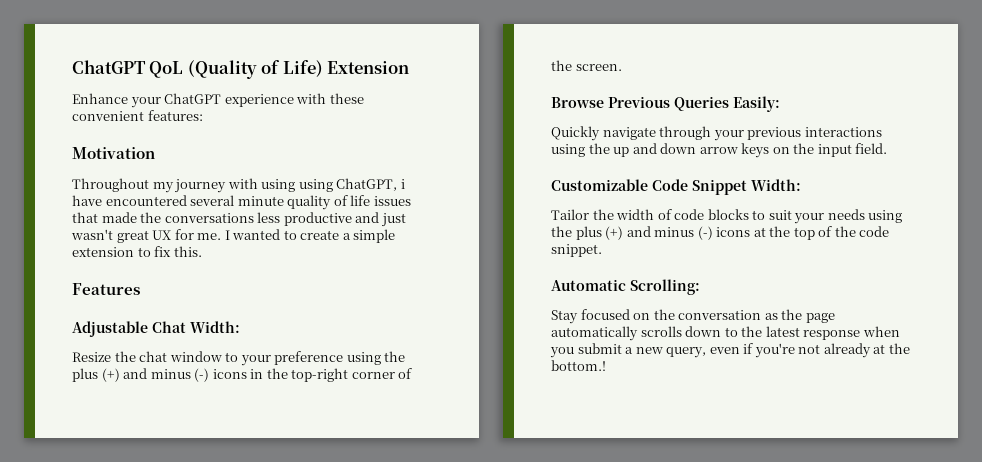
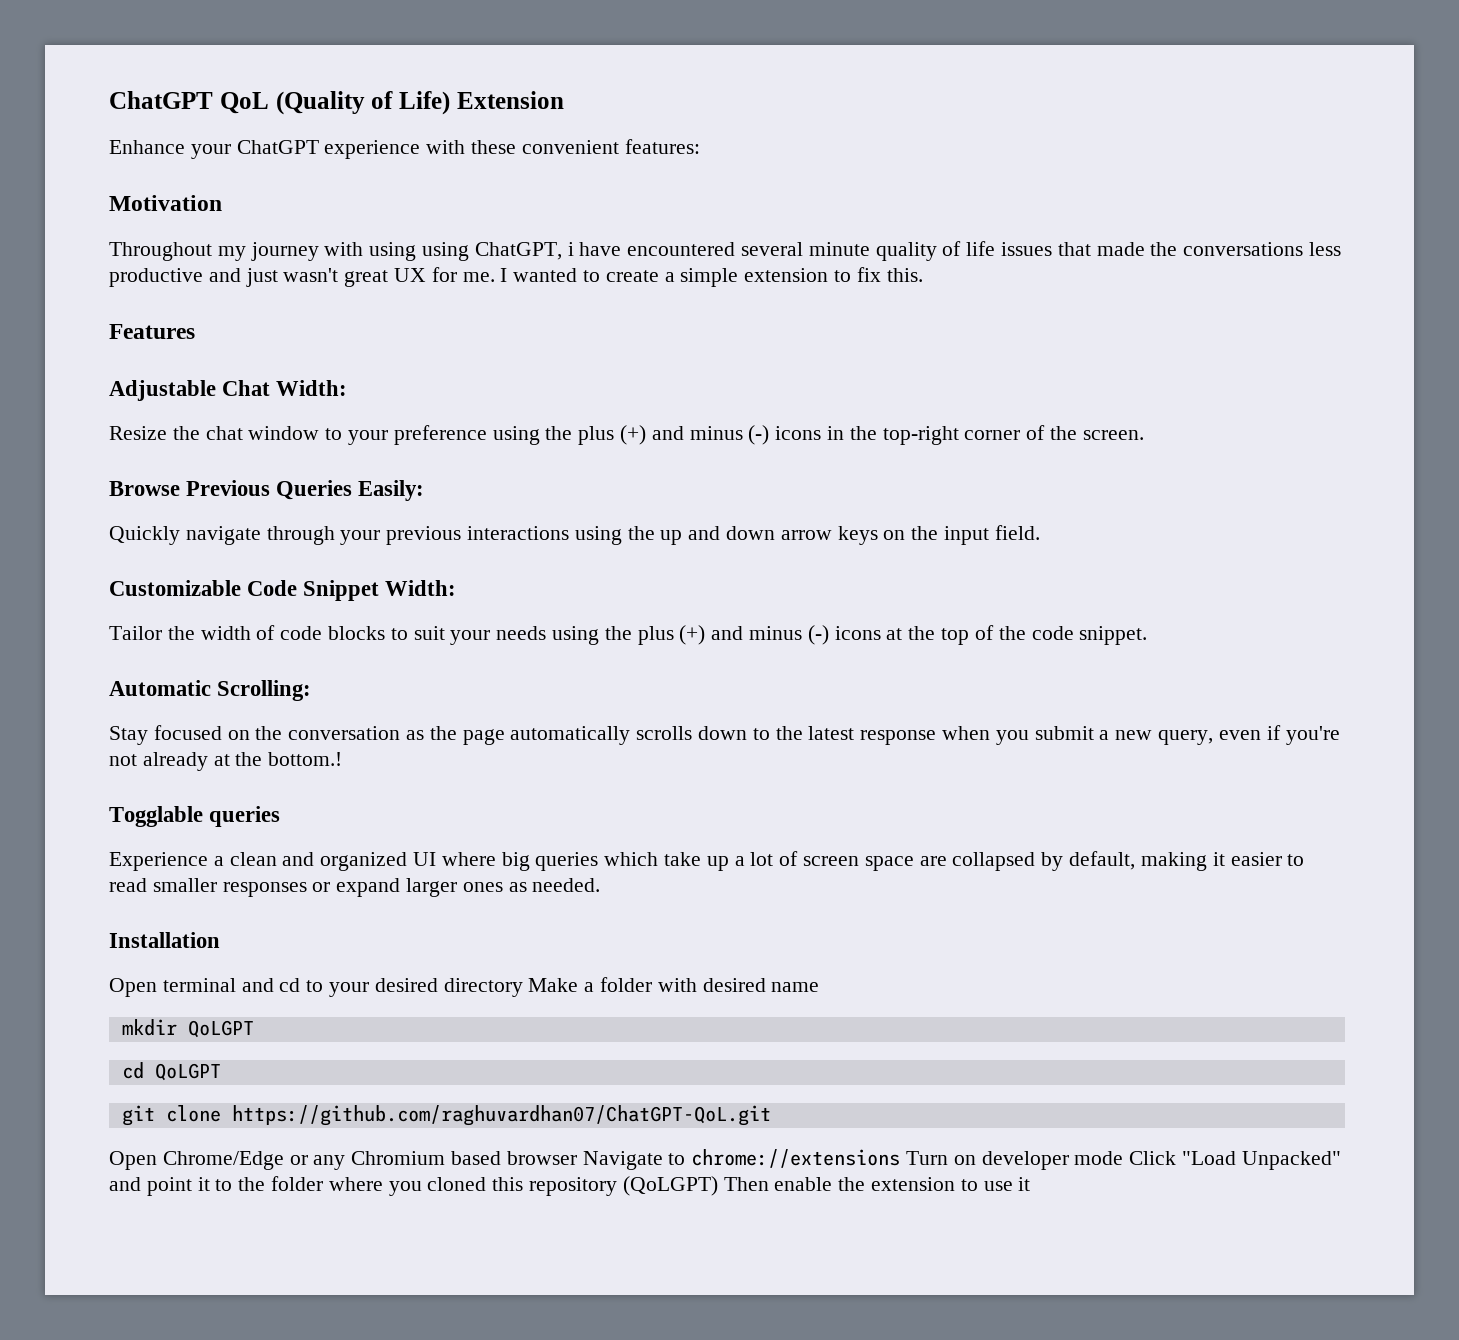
+ Togglable queries
+ Experience a clean and organized UI where big queries which take up a lot of screen space are collapsed by default, making it easier to read smaller responses or expand larger ones as needed.
+ Installation
+ Open terminal and cd to your desired directory Make a folder with desired name
+ mkdir QoLGPT
+ cd QoLGPT
+ git clone https://github.com/raghuvardhan07/ChatGPT-QoL.git
+ Open Chrome/Edge or any Chromium based browser Navigate to chrome://extensions Turn on developer mode Click "Load Unpacked" and point it to the folder where you cloned this repository (QoLGPT) Then enable the extension to use it

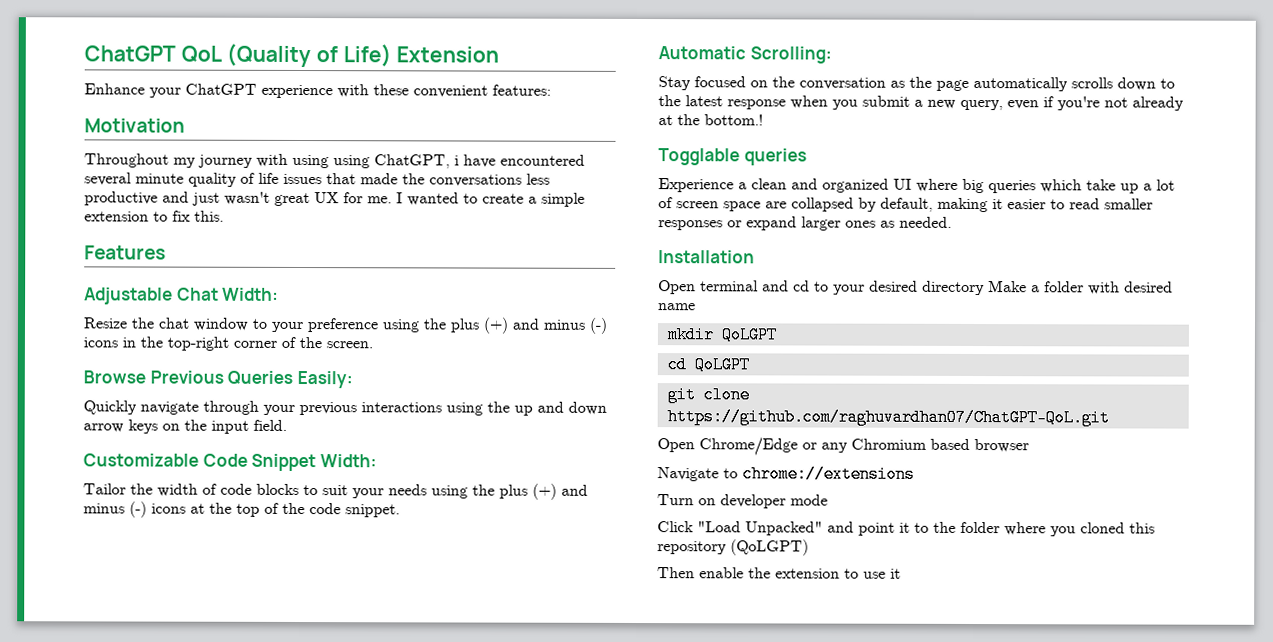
- Open Chrome/Edge or any Chromium based browser Navigate to chrome://extensions Turn on developer mode Click "Load Unpacked" and point it to the folder where you cloned this repository (QoLGPT) Then enable the extension to use it
+ Open Chrome/Edge or any Chromium based browser
+ Navigate to chrome://extensions
+ Turn on developer mode
+ Click "Load Unpacked" and point it to the folder where you cloned this repository (QoLGPT)
+ Then enable the extension to use it

